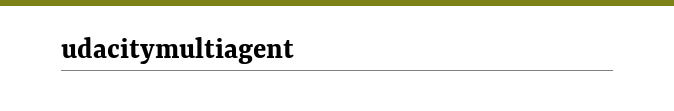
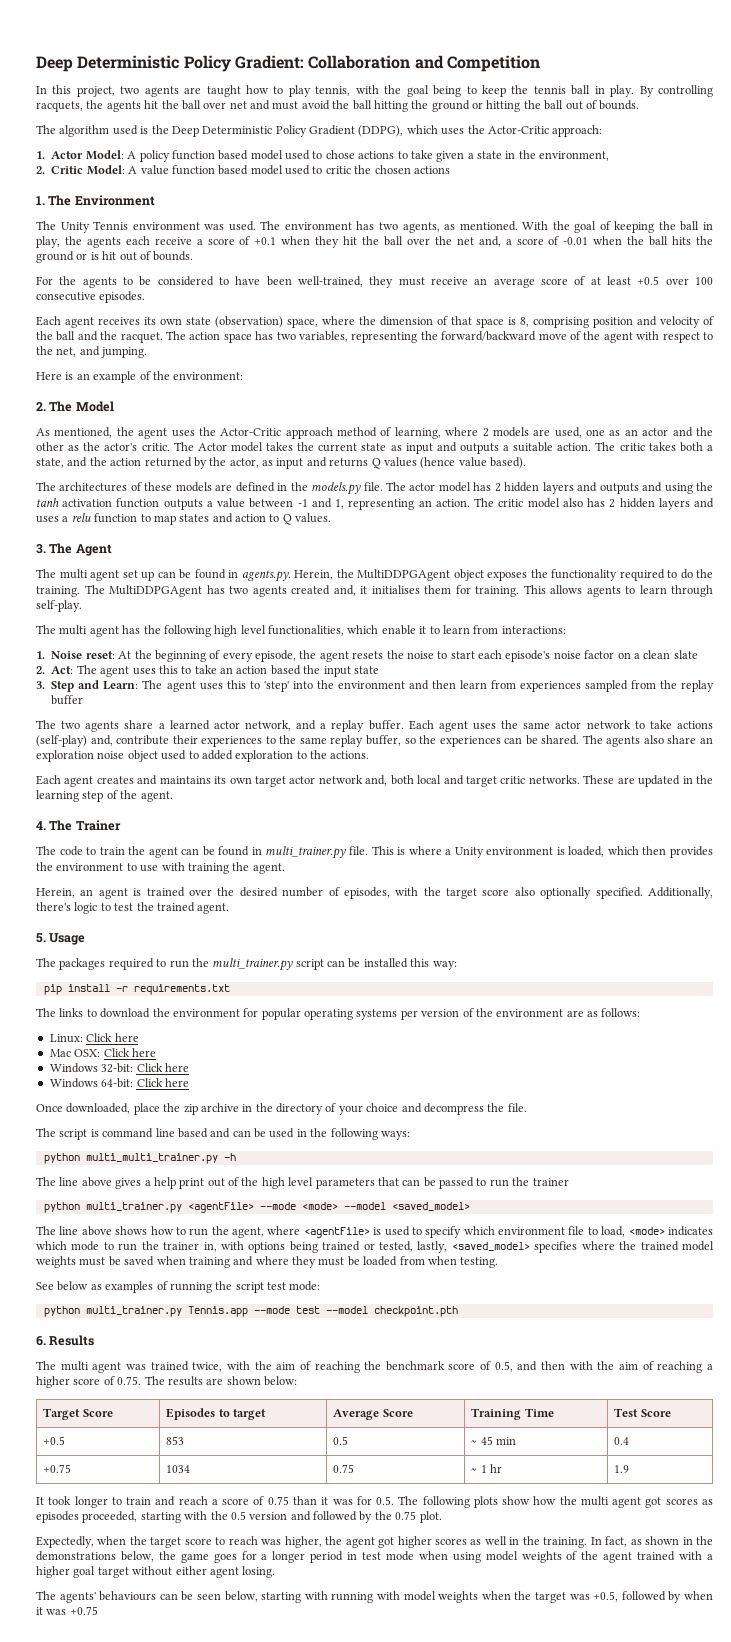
- udacitymultiagent
+ Deep Deterministic Policy Gradient: Collaboration and Competition
+ In this project, two agents are taught how to play tennis, with the goal being to keep the tennis ball in play. By controlling racquets, the agents hit the ball over net and must avoid the ball hitting the ground or hitting the ball out of bounds.
+ The algorithm used is the Deep Deterministic Policy Gradient (DDPG), which uses the Actor-Critic approach:
+ 1. Actor Model: A policy function based model used to chose actions to take given a state in the environment,
+ 2. Critic Model: A value function based model used to critic the chosen actions
+ 1. The Environment
+ The Unity Tennis environment was used. The environment has two agents, as mentioned. With the goal of keeping the ball in play, the agents each receive a score of +0.1 when they hit the ball over the net and, a score of -0.01 when the ball hits the ground or is hit out of bounds.
+ For the agents to be considered to have been well-trained, they must receive an average score of at least +0.5 over 100 consecutive episodes.
+ Each agent receives its own state (observation) space, where the dimension of that space is 8, comprising position and velocity of the ball and the racquet. The action space has two variables, representing the forward/backward move of the agent with respect to the net, and jumping.
+ Here is an example of the environment:
+ 2. The Model
+ As mentioned, the agent uses the Actor-Critic approach method of learning, where 2 models are used, one as an actor and the other as the actor's critic. The Actor model takes the current state as input and outputs a suitable action. The critic takes both a state, and the action returned by the actor, as input and returns Q values (hence value based).
+ The architectures of these models are defined in the models.py file. The actor model has 2 hidden layers and outputs and using the tanh activation function outputs a value between -1 and 1, representing an action. The critic model also has 2 hidden layers and uses a relu function to map states and action to Q values.
+ 3. The Agent
+ The multi agent set up can be found in agents.py. Herein, the MultiDDPGAgent object exposes the functionality required to do the training. The MultiDDPGAgent has two agents created and, it initialises them for training. This allows agents to learn through self-play.
+ The multi agent has the following high level functionalities, which enable it to learn from interactions:
+ 1. Noise reset: At the beginning of every episode, the agent resets the noise to start each episode's noise factor on a clean slate
+ 2. Act: The agent uses this to take an action based the input state
+ 3. Step and Learn: The agent uses this to 'step' into the environment and then learn from experiences sampled from the replay buffer
+ The two agents share a learned actor network, and a replay buffer. Each agent uses the same actor network to take actions (self-play) and, contribute their experiences to the same replay buffer, so the experiences can be shared. The agents also share an exploration noise object used to added exploration to the actions.
+ Each agent creates and maintains its own target actor network and, both local and target critic networks. These are updated in the learning step of the agent.
+ 4. The Trainer
+ The code to train the agent can be found in multi_trainer.py file. This is where a Unity environment is loaded, which then provides the environment to use with training the agent.
+ Herein, an agent is trained over the desired number of episodes, with the target score also optionally specified. Additionally, there's logic to test the trained agent.
+ 5. Usage
+ The packages required to run the multi_trainer.py script can be installed this way:
+ pip install -r requirements.txt
+ The links to download the environment for popular operating systems per version of the environment are as follows:
+ Linux: Click here
+ Mac OSX: Click here
+ Windows 32-bit: Click here
+ Windows 64-bit: Click here
+ Once downloaded, place the zip archive in the directory of your choice and decompress the file.
+ The script is command line based and can be used in the following ways:
+ python multi_multi_trainer.py -h
+ The line above gives a help print out of the high level parameters that can be passed to run the trainer
+ python multi_trainer.py <agentFile> --mode <mode> --model <saved_model>
+ The line above shows how to run the agent, where <agentFile> is used to specify which environment file to load, <mode> indicates which mode to run the trainer in, with options being trained or tested, lastly, <saved_model> specifies where the trained model weights must be saved when training and where they must be loaded from when testing.
+ See below as examples of running the script test mode:
+ python multi_trainer.py Tennis.app --mode test --model checkpoint.pth
+ 6. Results
+ The multi agent was trained twice, with the aim of reaching the benchmark score of 0.5, and then with the aim of reaching a higher score of 0.75. The results are shown below:
+ Target Score | Episodes to target | Average Score | Training Time | Test Score
+ +0.5 | 853 | 0.5 | ~ 45 min | 0.4
+ +0.75 | 1034 | 0.75 | ~ 1 hr | 1.9
+ It took longer to train and reach a score of 0.75 than it was for 0.5. The following plots show how the multi agent got scores as episodes proceeded, starting with the 0.5 version and followed by the 0.75 plot.
+ Expectedly, when the target score to reach was higher, the agent got higher scores as well in the training. In fact, as shown in the demonstrations below, the game goes for a longer period in test mode when using model weights of the agent trained with a higher goal target without either agent losing.
+ The agents' behaviours can be seen below, starting with running with model weights when the target was +0.5, followed by when it was +0.75

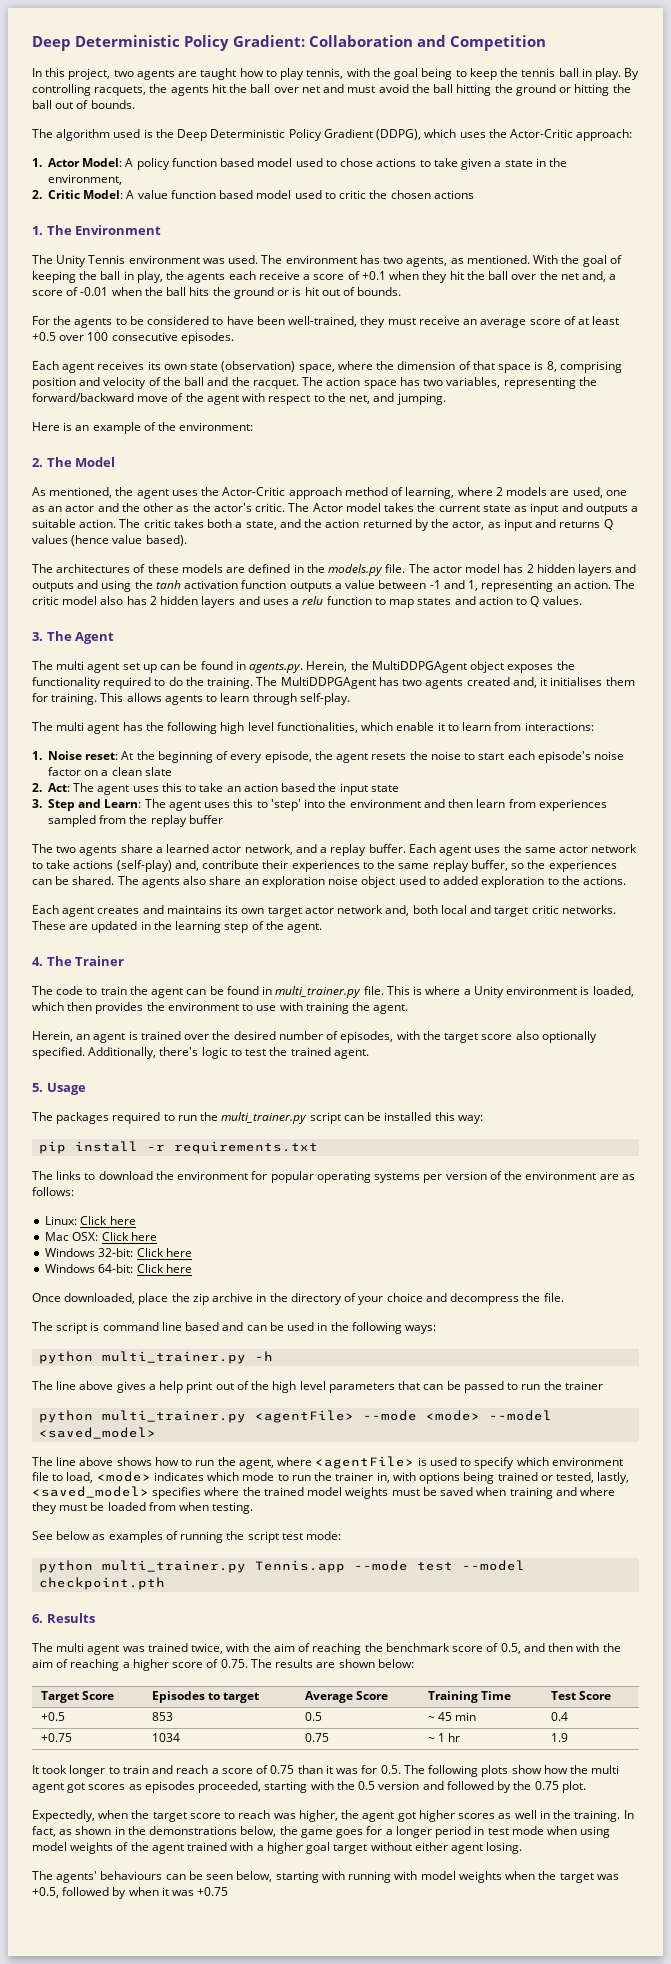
- python multi_multi_trainer.py -h
+ python multi_trainer.py -h

